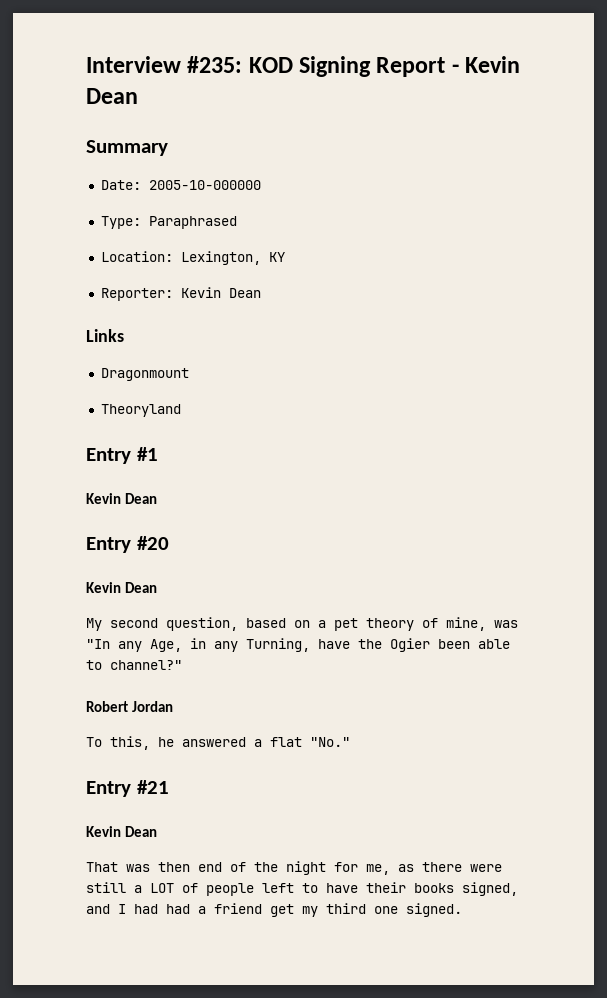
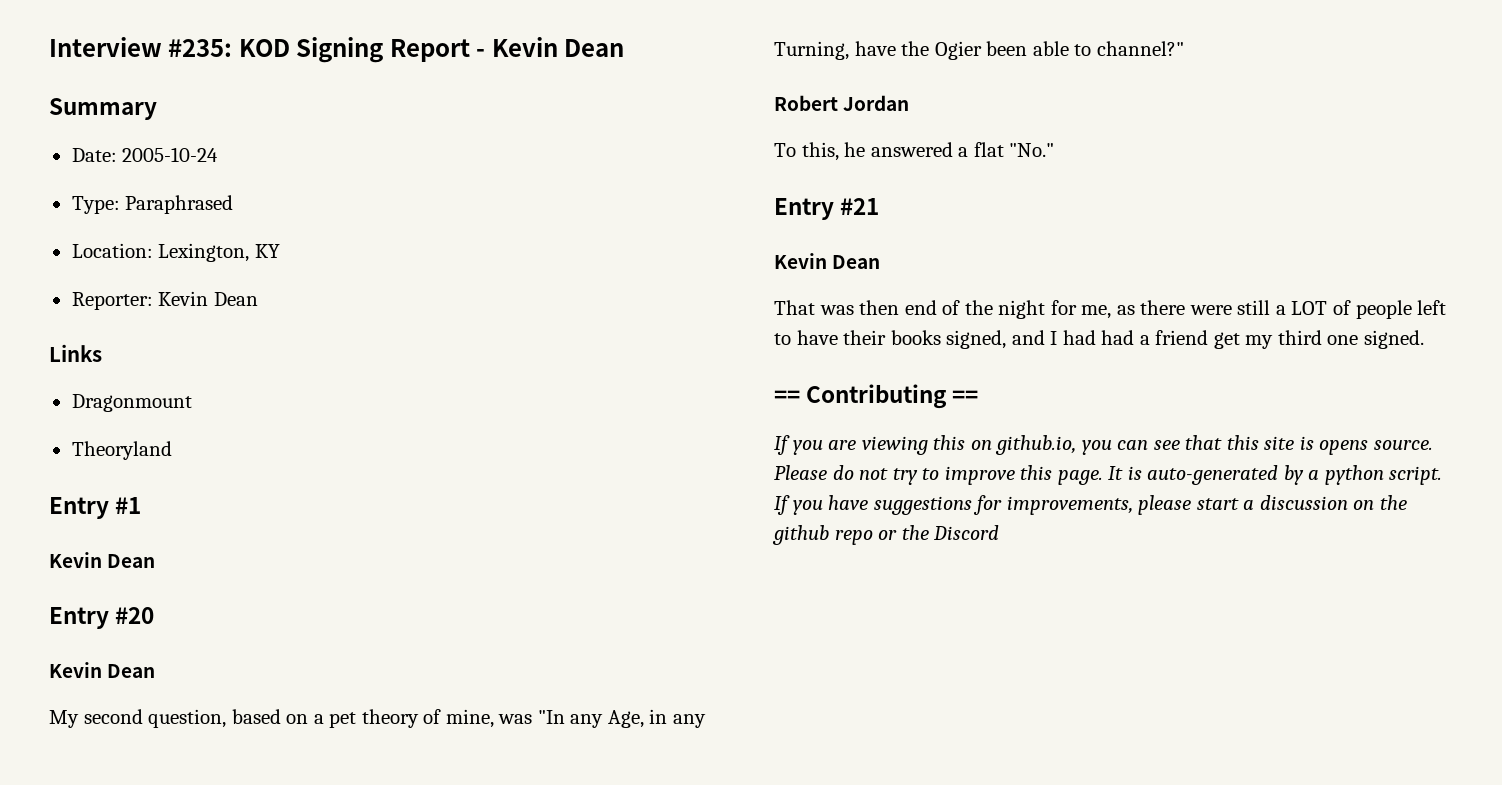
- Date: 2005-10-000000
+ Date: 2005-10-24
+ == Contributing ==
+ If you are viewing this on github.io, you can see that this site is opens source. Please do not try to improve this page. It is auto-generated by a python script. If you have suggestions for improvements, please start a discussion on the github repo or the Discord

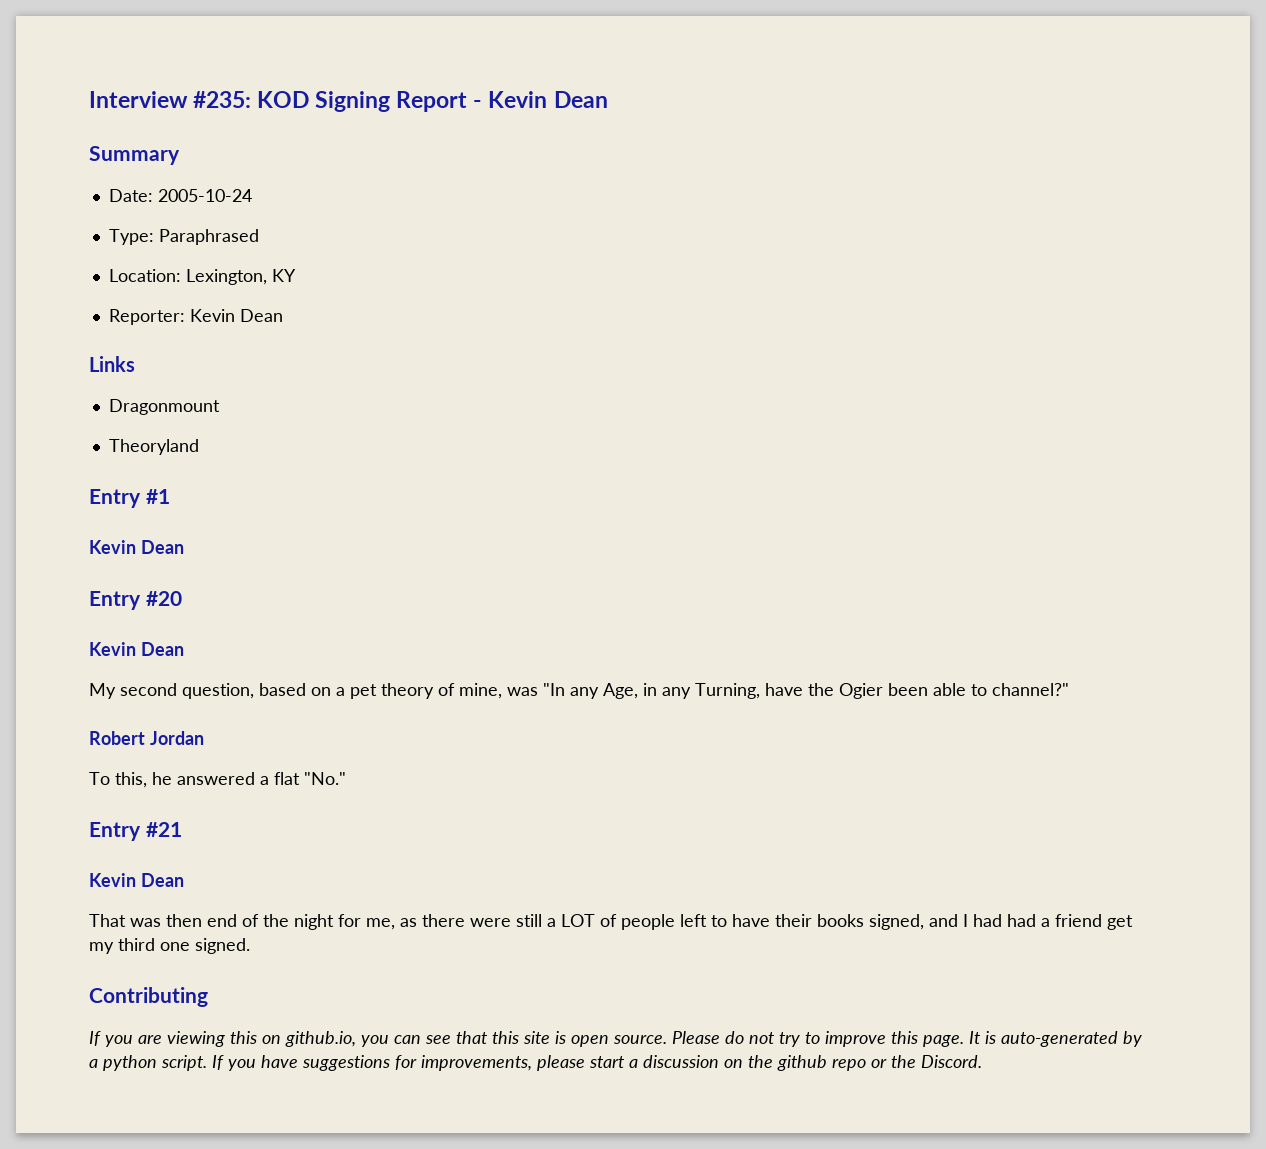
- == Contributing ==
+ Contributing
- If you are viewing this on github.io, you can see that this site is opens source.
+ If you are viewing this on github.io, you can see that this site is open source.
- If you have suggestions for improvements, please start a discussion on the github repo or the Discord
+ If you have suggestions for improvements, please start a discussion on the github repo or the Discord.

